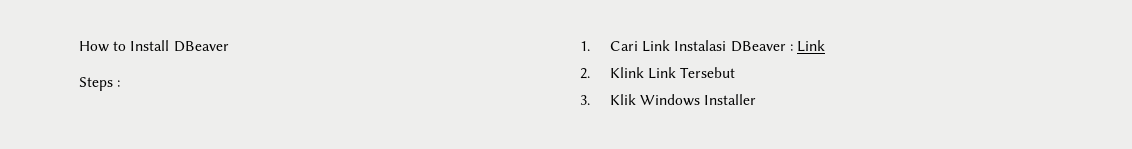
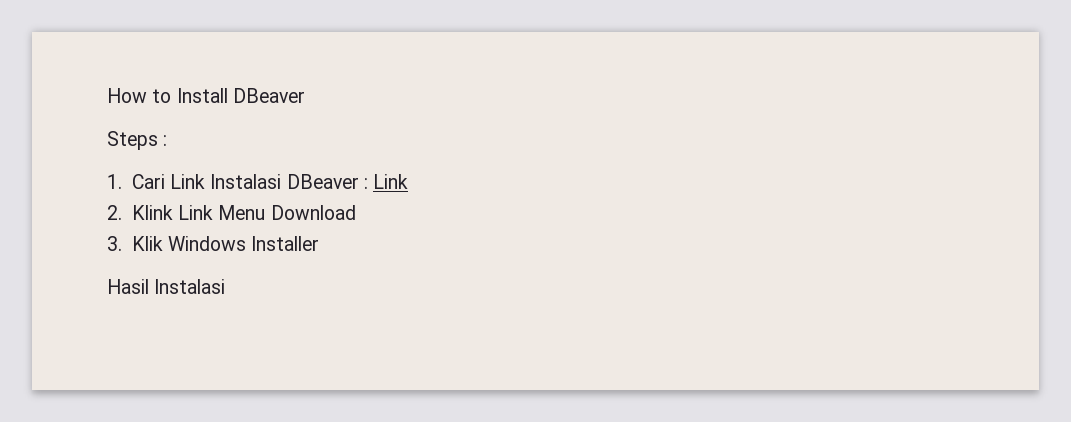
- 2. Klink Link Tersebut
+ 2. Klink Link Menu Download
+ Hasil Instalasi

